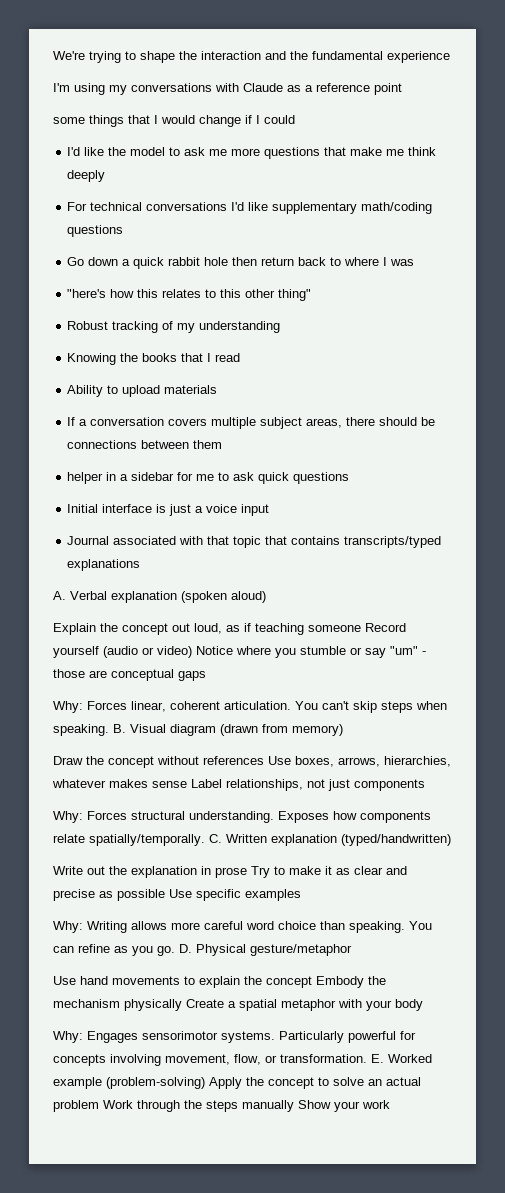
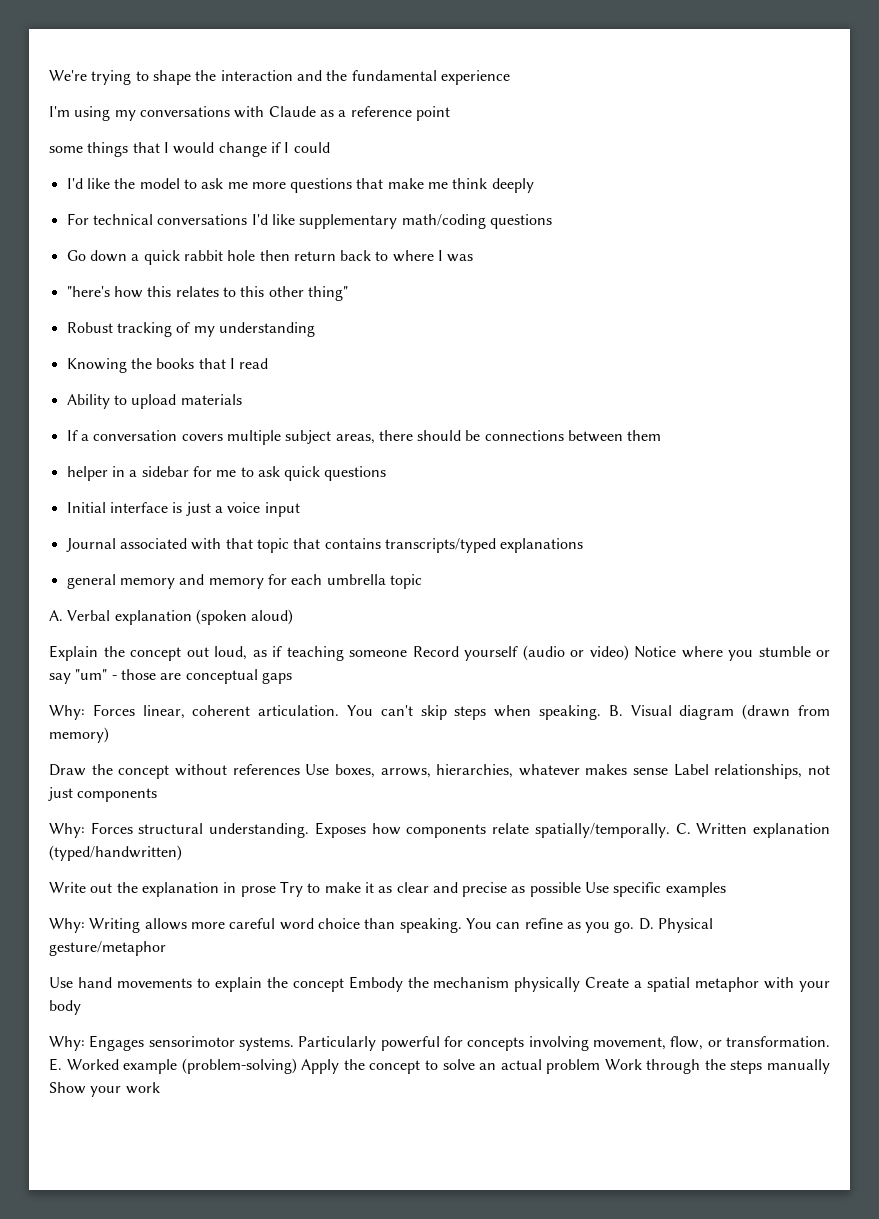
+ general memory and memory for each umbrella topic

